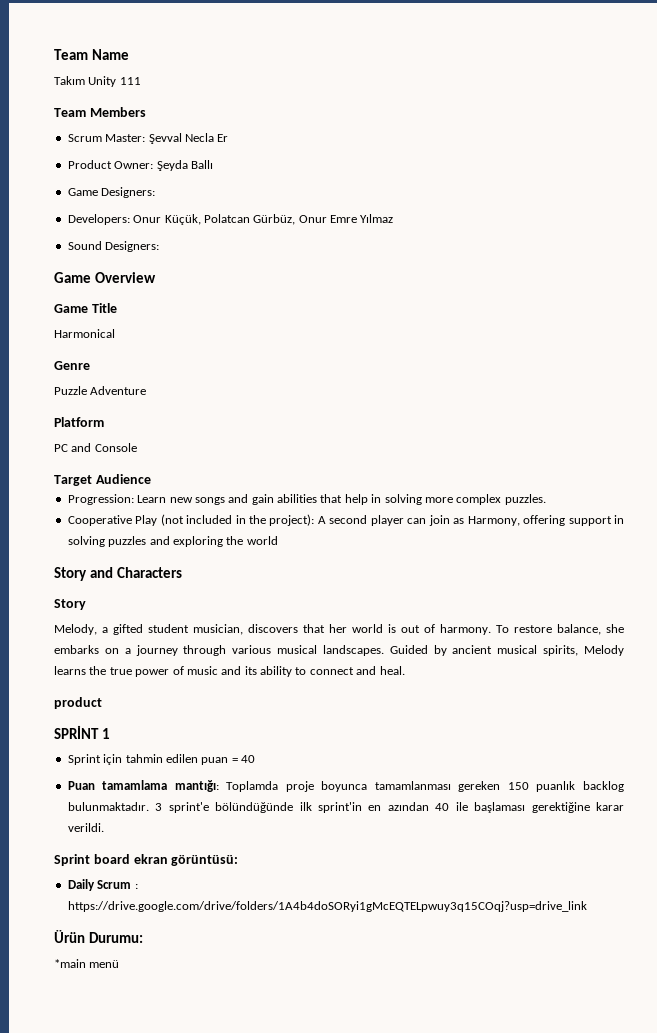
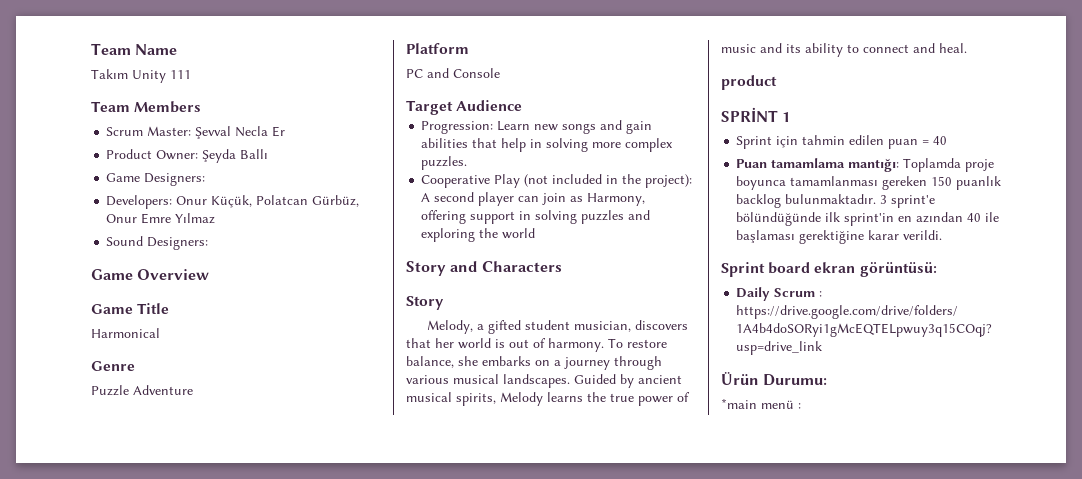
- *main menü
+ *main menü :

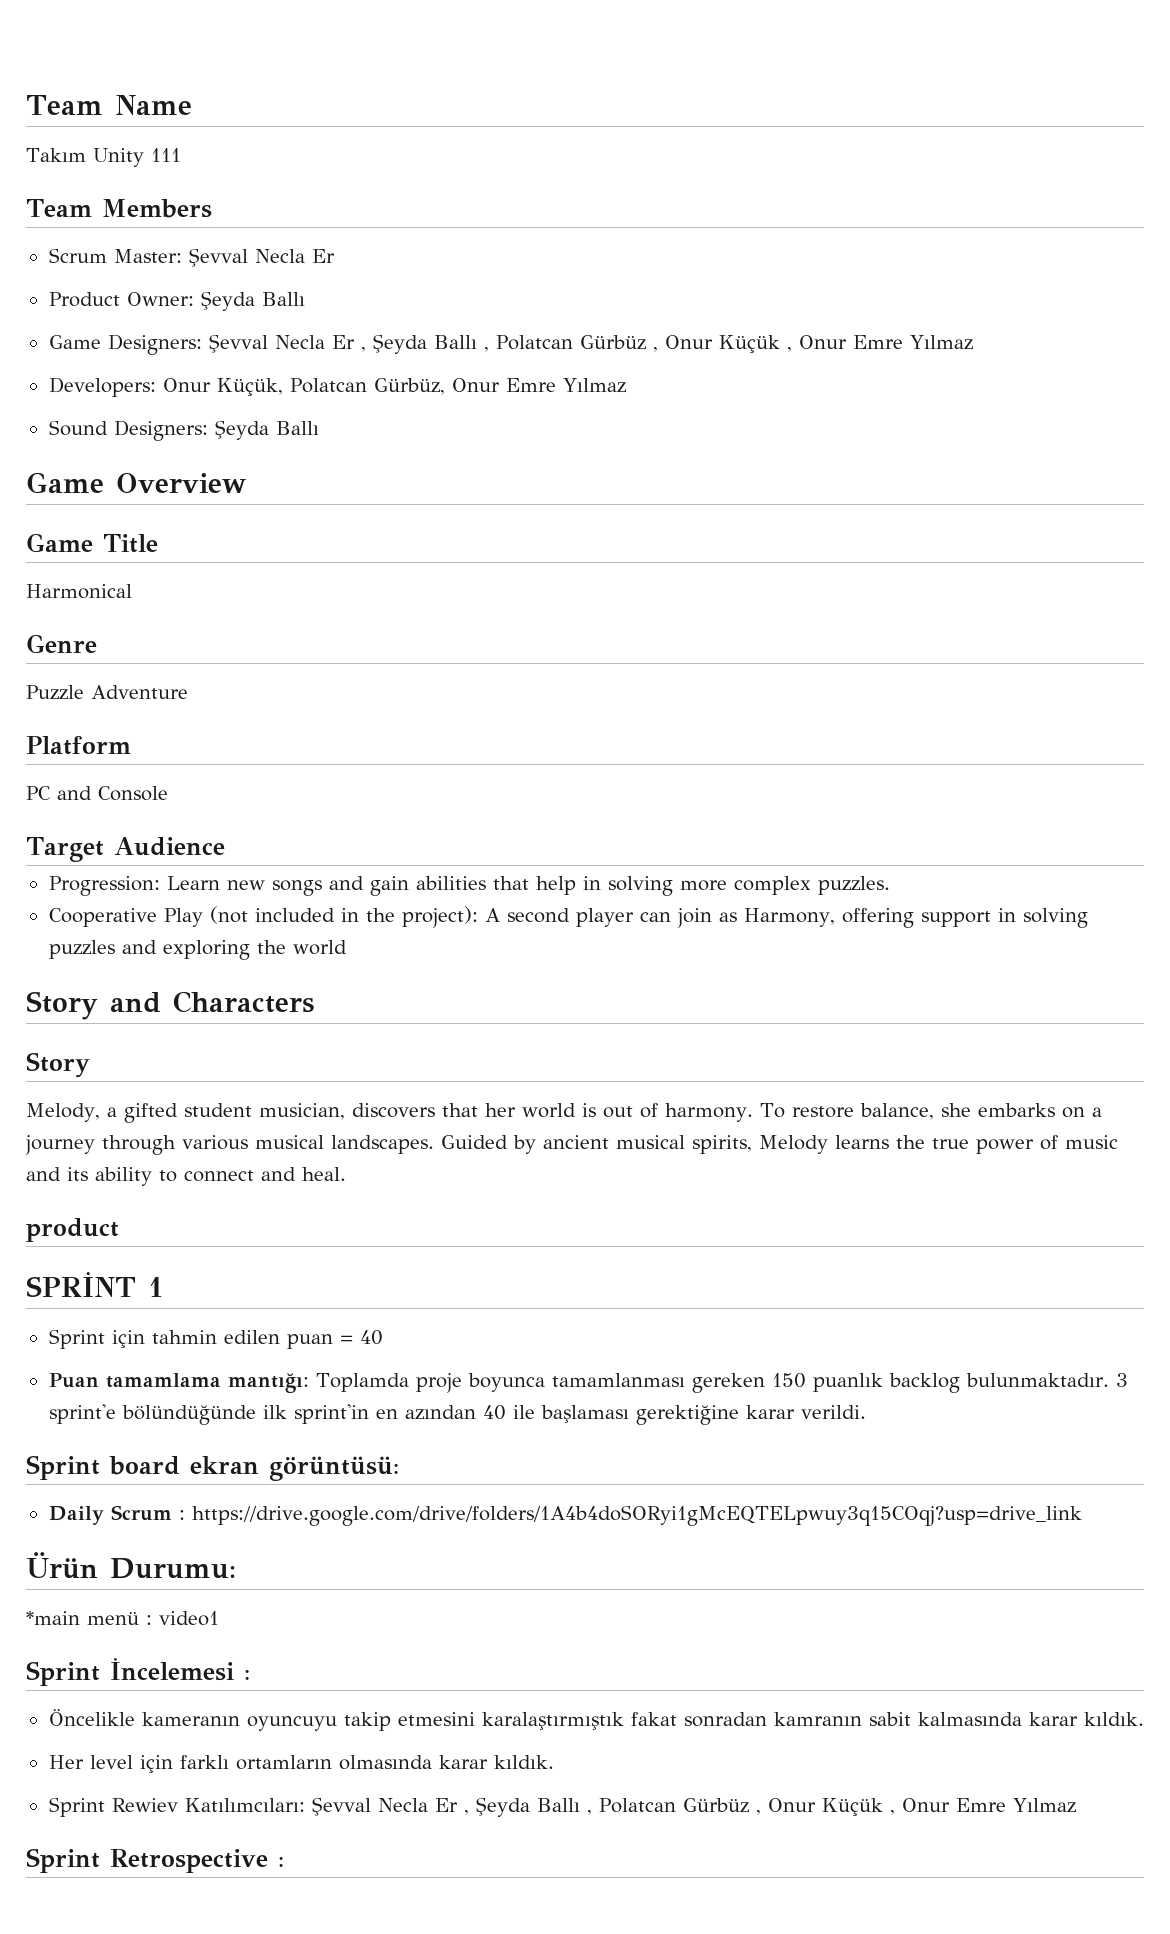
- Game Designers:
+ Game Designers: Şevval Necla Er , Şeyda Ballı , Polatcan Gürbüz , Onur Küçük , Onur Emre Yılmaz
- Sound Designers:
+ Sound Designers: Şeyda Ballı
- *main menü :
+ *main menü : video1
+ Sprint İncelemesi :
+ Öncelikle kameranın oyuncuyu takip etmesini karalaştırmıştık fakat sonradan kamranın sabit kalmasında karar kıldık.
+ Her level için farklı ortamların olmasında karar kıldık.
+ Sprint Rewiev Katılımcıları: Şevval Necla Er , Şeyda Ballı , Polatcan Gürbüz , Onur Küçük , Onur Emre Yılmaz
+ Sprint Retrospective :

